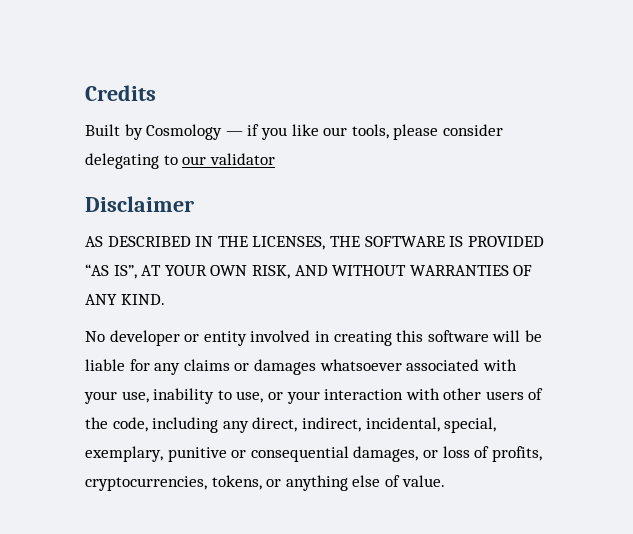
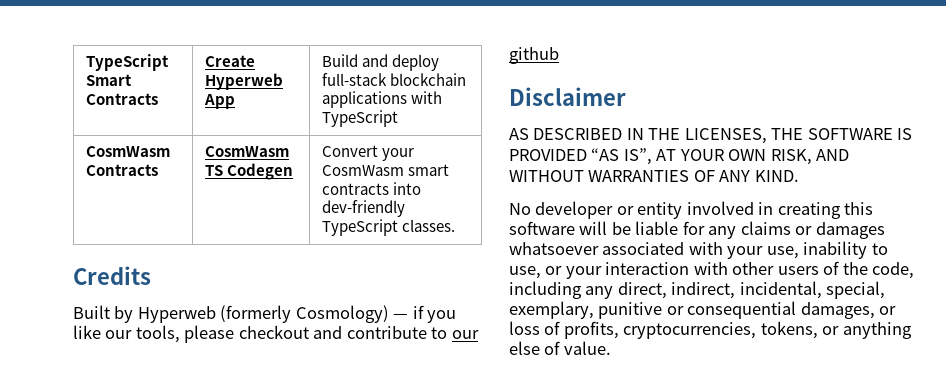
+ TypeScript Smart Contracts | Create Hyperweb App | Build and deploy full-stack blockchain applications with TypeScript
+ CosmWasm Contracts | CosmWasm TS Codegen | Convert your CosmWasm smart contracts into dev-friendly TypeScript classes.
- Built by Cosmology — if you like our tools, please consider delegating to our validator
+ Built by Hyperweb (formerly Cosmology) — if you like our tools, please checkout and contribute to our github

